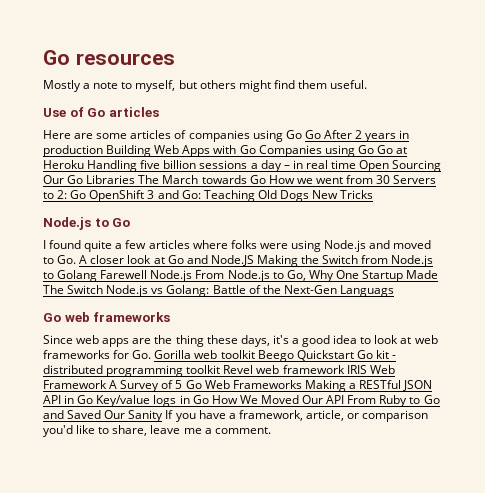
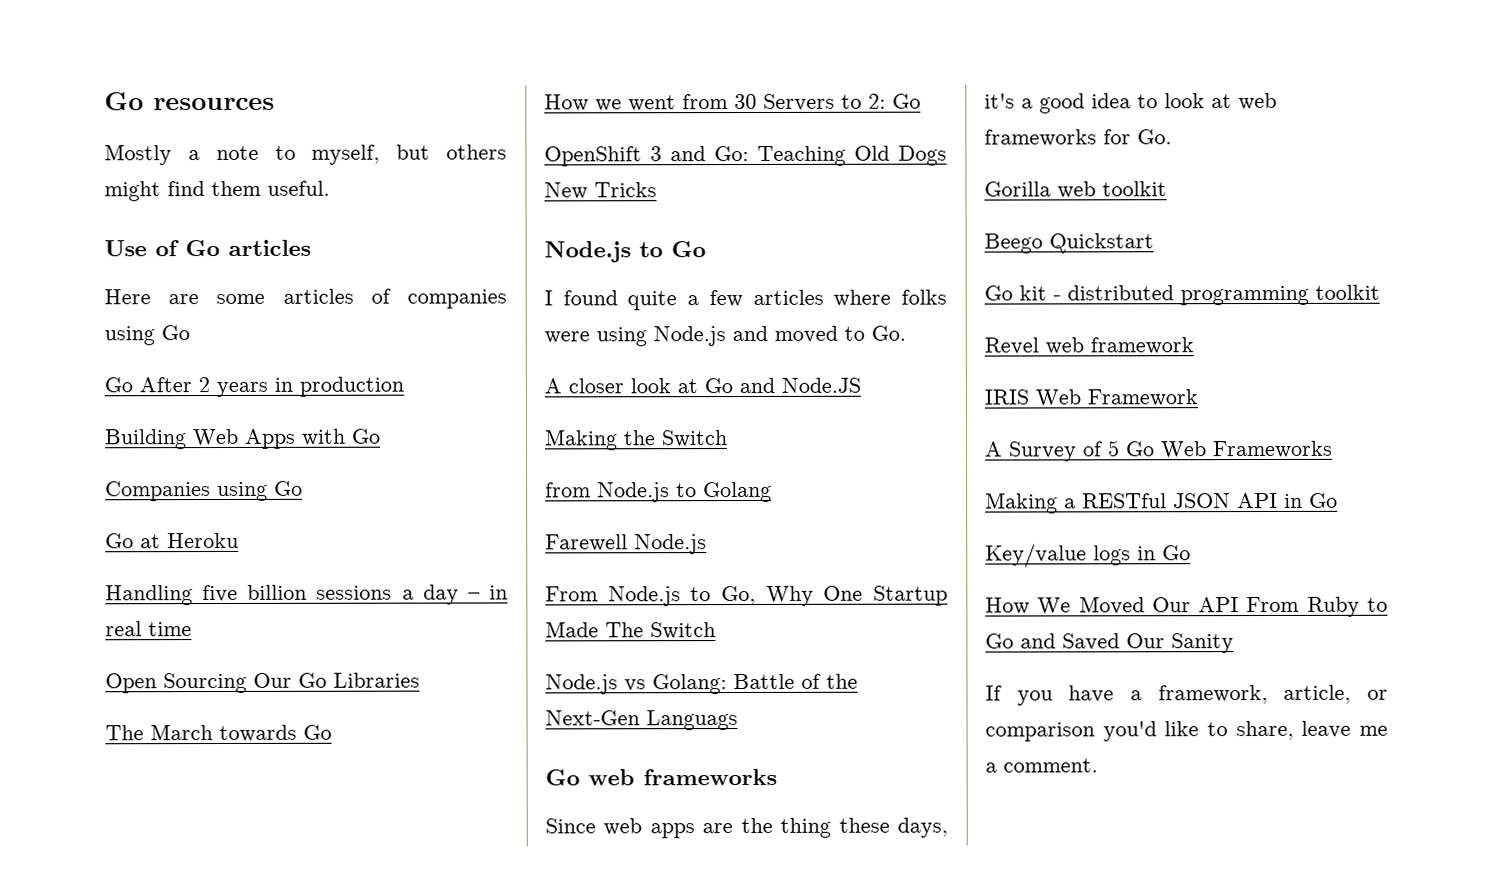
- Here are some articles of companies using Go Go After 2 years in production Building Web Apps with Go Companies using Go Go at Heroku Handling five billion sessions a day – in real time Open Sourcing Our Go Libraries The March towards Go How we went from 30 Servers to 2: Go OpenShift 3 and Go:
+ Here are some articles of companies using Go
+ Go After 2 years in production
+ Building Web Apps with Go
+ Companies using Go
+ Go at Heroku
+ Handling five billion sessions a day – in real time
+ Open Sourcing Our Go Libraries
+ The March towards Go
+ How we went from 30 Servers to 2: Go
+ OpenShift 3 and Go:
- I found quite a few articles where folks were using Node.js and moved to Go. A closer look at Go and Node.JS Making the Switch from Node.js to Golang Farewell Node.js From Node.js to Go, Why One Startup Made The Switch Node.js vs Golang: Battle of the Next-Gen Languags
+ I found quite a few articles where folks were using Node.js and moved to Go.
+ A closer look at Go and Node.JS
+ Making the Switch
+ from Node.js to Golang
+ Farewell Node.js
+ From Node.js to Go, Why One Startup Made The Switch
+ Node.js vs Golang: Battle of the Next-Gen Languags
- Since web apps are the thing these days, it's a good idea to look at web frameworks for Go. Gorilla web toolkit Beego Quickstart Go kit - distributed programming toolkit Revel web framework IRIS Web Framework A Survey of 5 Go Web Frameworks Making a RESTful JSON API in Go Key/value logs in Go How We Moved Our API From Ruby to Go and Saved Our Sanity If you have a framework, article, or comparison you'd like to share, leave me a comment.
+ Since web apps are the thing these days, it's a good idea to look at web frameworks for Go.
+ Gorilla web toolkit
+ Beego Quickstart
+ Go kit - distributed programming toolkit
+ Revel web framework
+ IRIS Web Framework
+ A Survey of 5 Go Web Frameworks
+ Making a RESTful JSON API in Go
+ Key/value logs in Go
+ How We Moved Our API From Ruby to Go and Saved Our Sanity
+ If you have a framework, article, or comparison you'd like to share, leave me a comment.

